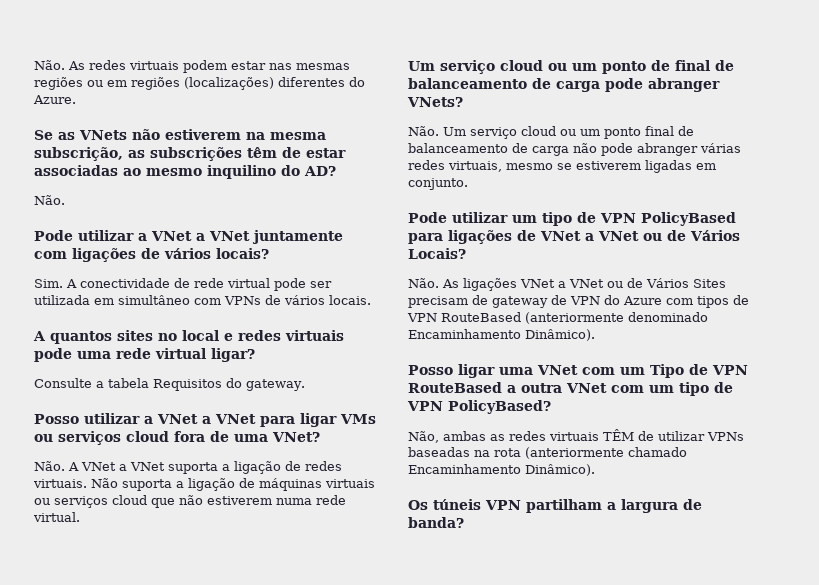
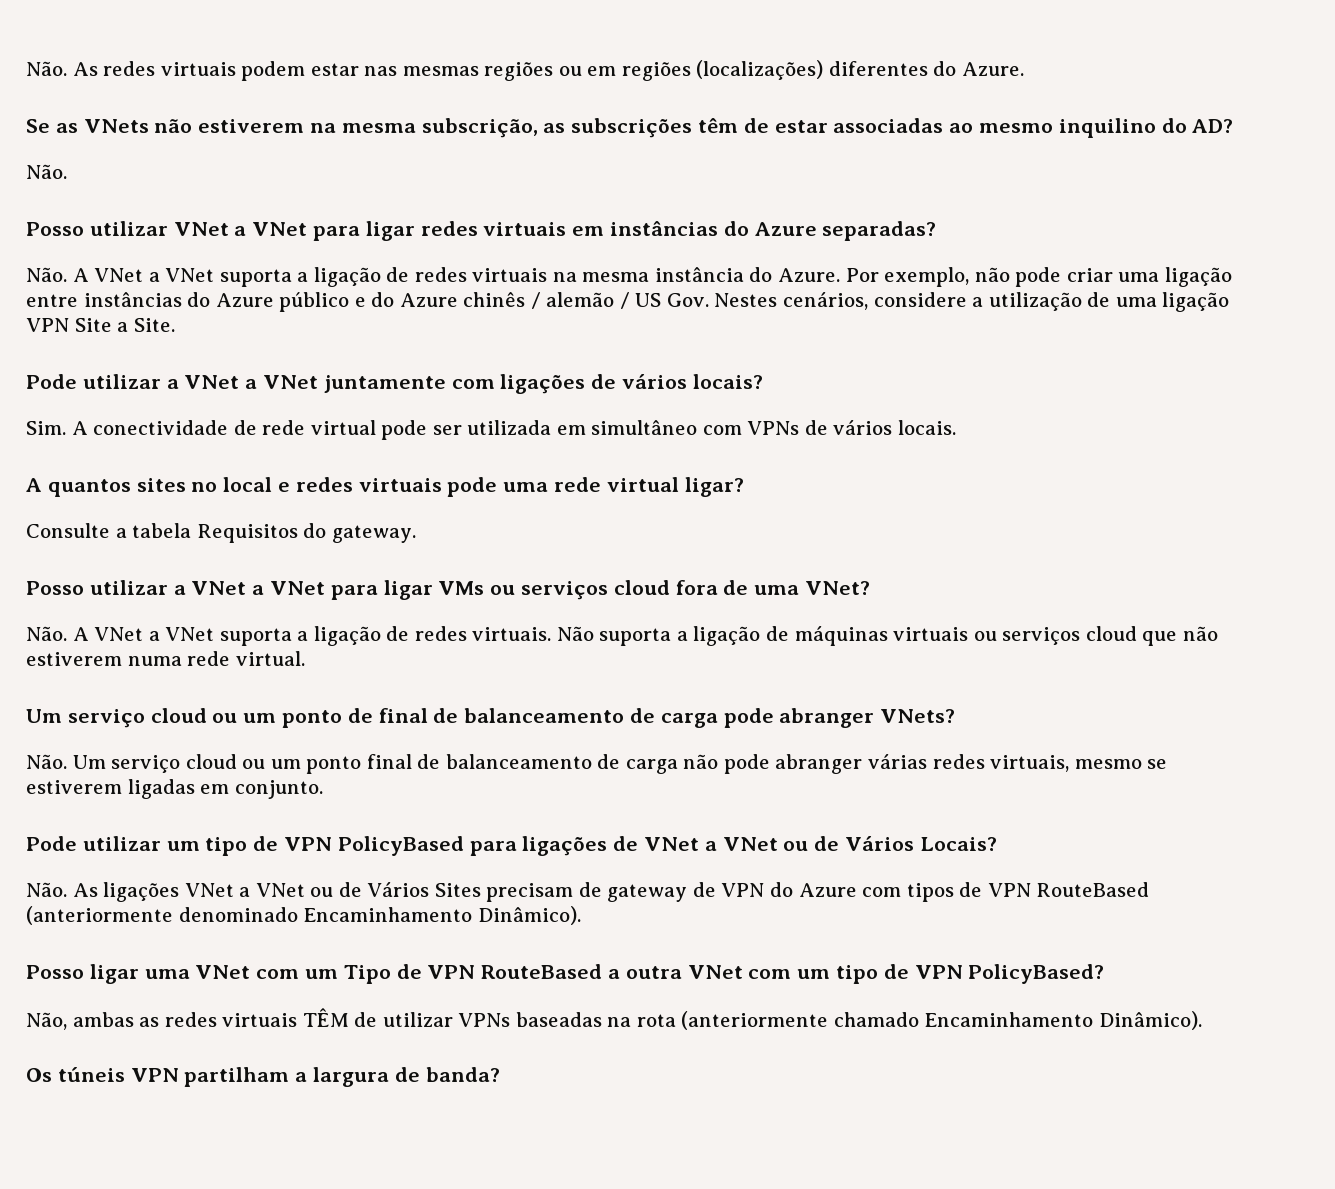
+ Posso utilizar VNet a VNet para ligar redes virtuais em instâncias do Azure separadas?
+ Não. A VNet a VNet suporta a ligação de redes virtuais na mesma instância do Azure. Por exemplo, não pode criar uma ligação entre instâncias do Azure público e do Azure chinês / alemão / US Gov. Nestes cenários, considere a utilização de uma ligação VPN Site a Site.

